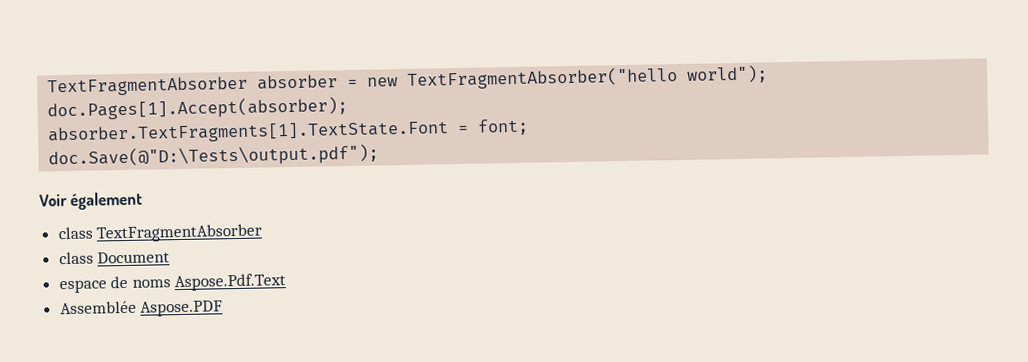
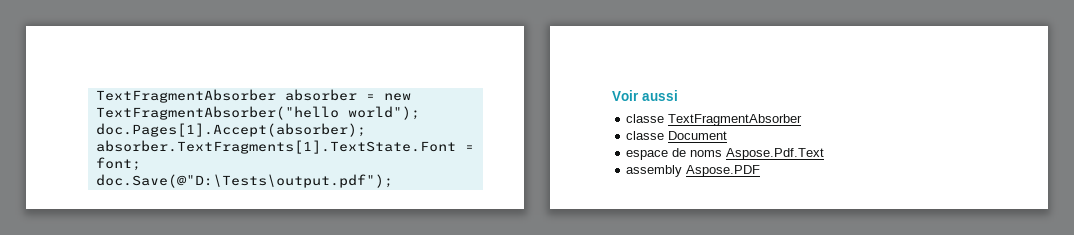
- Voir également
- class TextFragmentAbsorber
+ Voir aussi
+ classe TextFragmentAbsorber
- class Document
+ classe Document
- Assemblée Aspose.PDF
+ assembly Aspose.PDF

